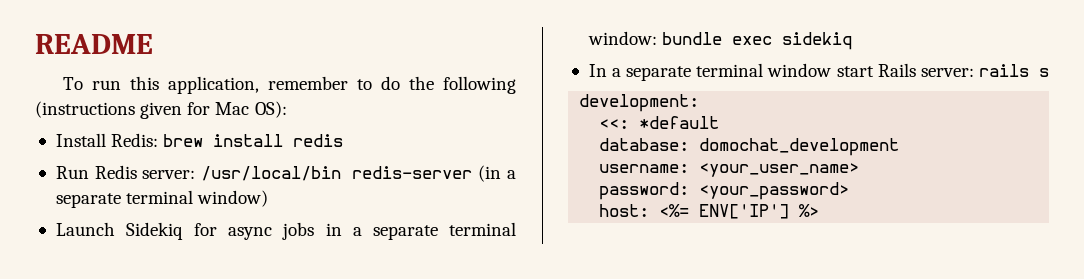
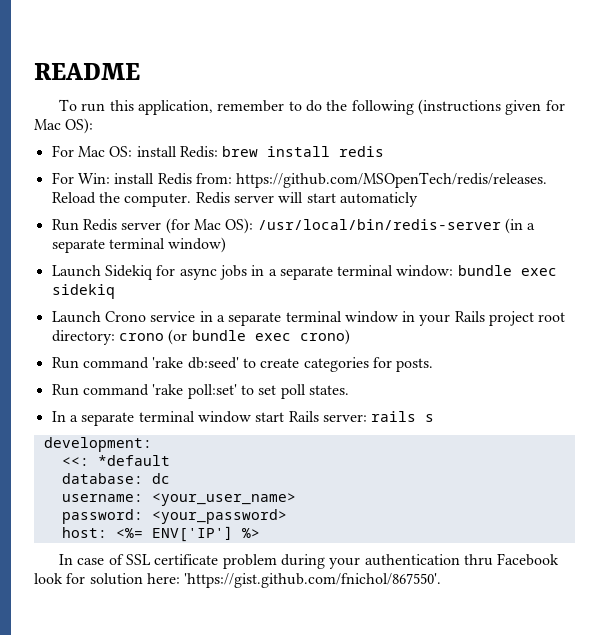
- Install Redis: brew install redis
+ For Mac OS: install Redis: brew install redis
- Run Redis server: /usr/local/bin redis-server (in a separate terminal window)
+ For Win: install Redis from: https://github.com/MSOpenTech/redis/releases. Reload the computer. Redis server will start automaticly
+ Run Redis server (for Mac OS): /usr/local/bin/redis-server (in a separate terminal window)
+ Launch Crono service in a separate terminal window in your Rails project root directory: crono (or bundle exec crono)
+ Run command 'rake db:seed' to create categories for posts.
+ Run command 'rake poll:set' to set poll states.
- database: domochat_development
+ database: dc
+ In case of SSL certificate problem during your authentication thru Facebook look for solution here: 'https://gist.github.com/fnichol/867550'.

